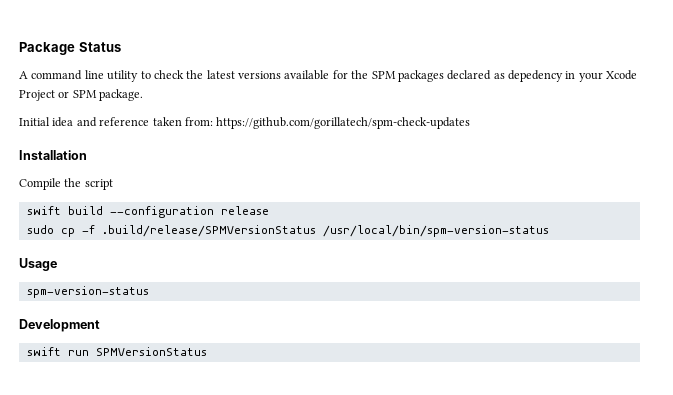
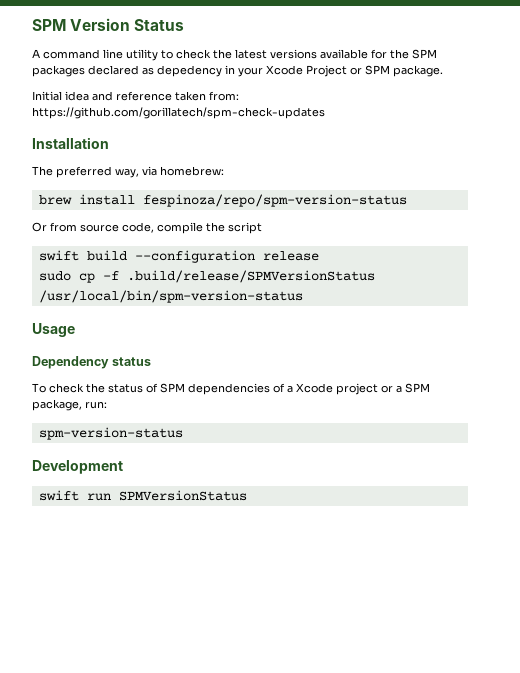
- Package Status
+ SPM Version Status
- Compile the script
+ The preferred way, via homebrew:
+ brew install fespinoza/repo/spm-version-status
+ Or from source code, compile the script
+ Dependency status
+ To check the status of SPM dependencies of a Xcode project or a SPM package, run:

